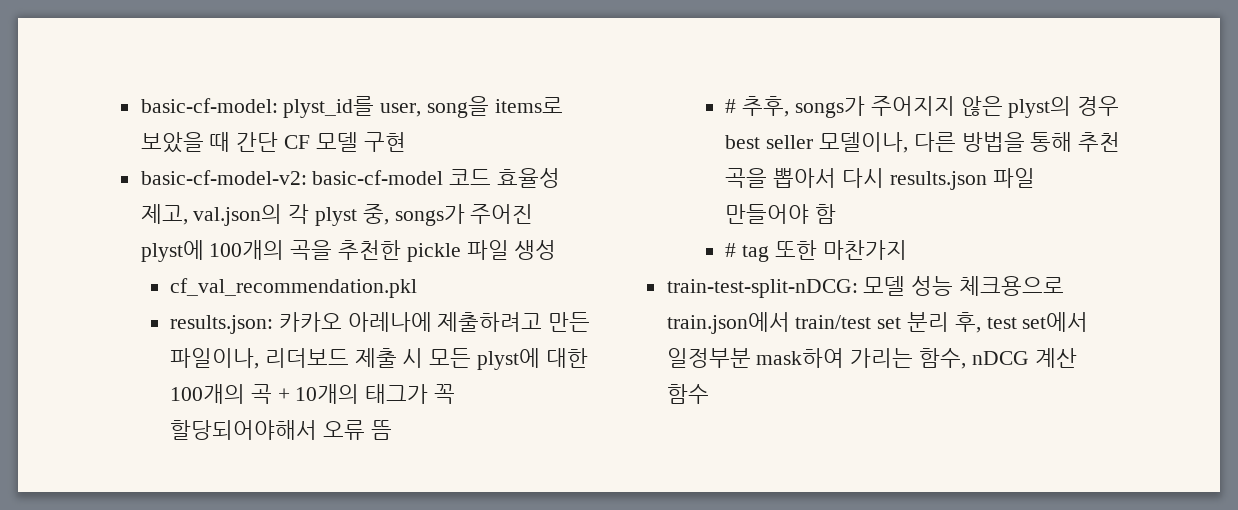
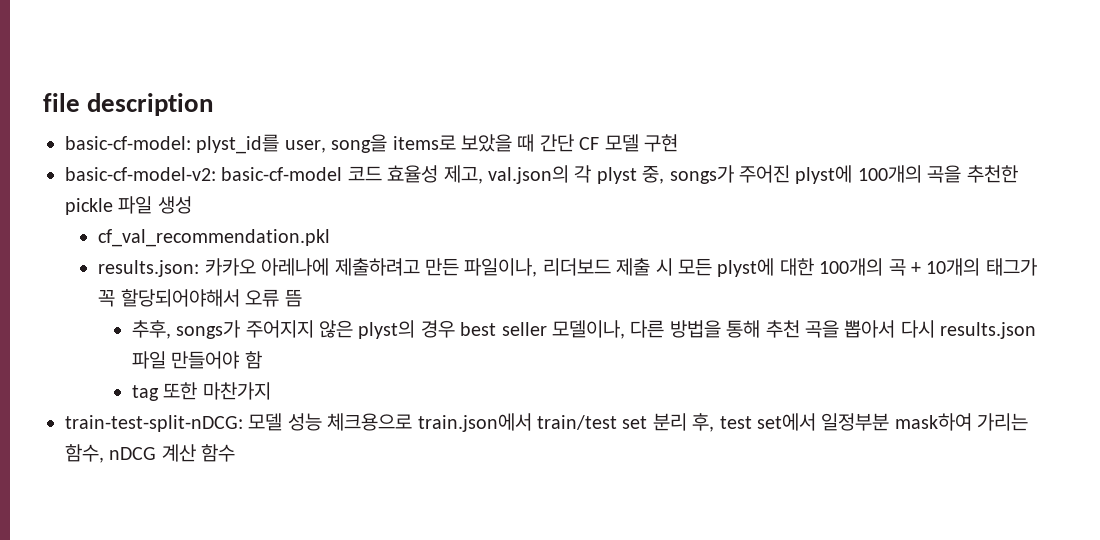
+ file description
- # 추후, songs가 주어지지 않은 plyst의 경우 best seller 모델이나, 다른 방법을 통해 추천 곡을 뽑아서 다시 results.json 파일 만들어야 함
+ 추후, songs가 주어지지 않은 plyst의 경우 best seller 모델이나, 다른 방법을 통해 추천 곡을 뽑아서 다시 results.json 파일 만들어야 함
- # tag 또한 마찬가지
+ tag 또한 마찬가지

